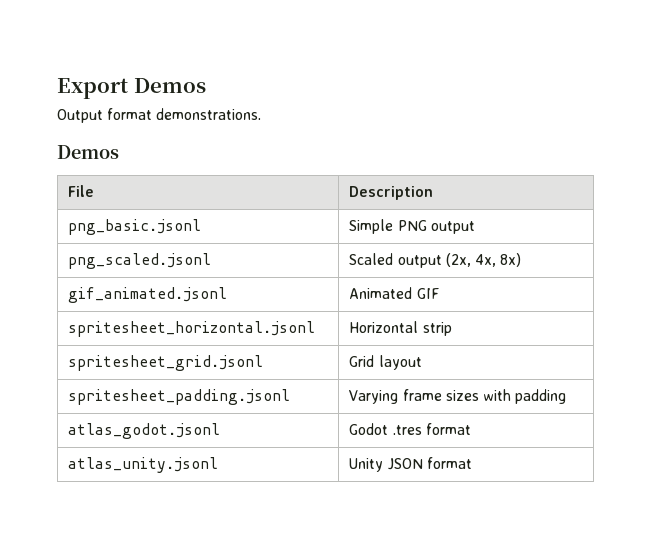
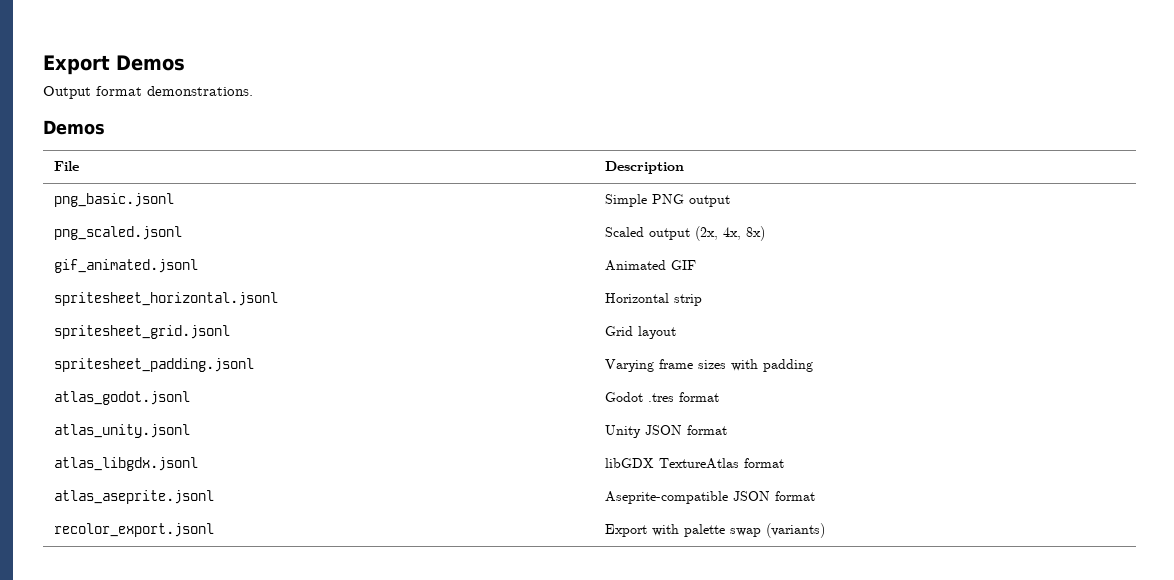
+ atlas_libgdx.jsonl | libGDX TextureAtlas format
+ atlas_aseprite.jsonl | Aseprite-compatible JSON format
+ recolor_export.jsonl | Export with palette swap (variants)

